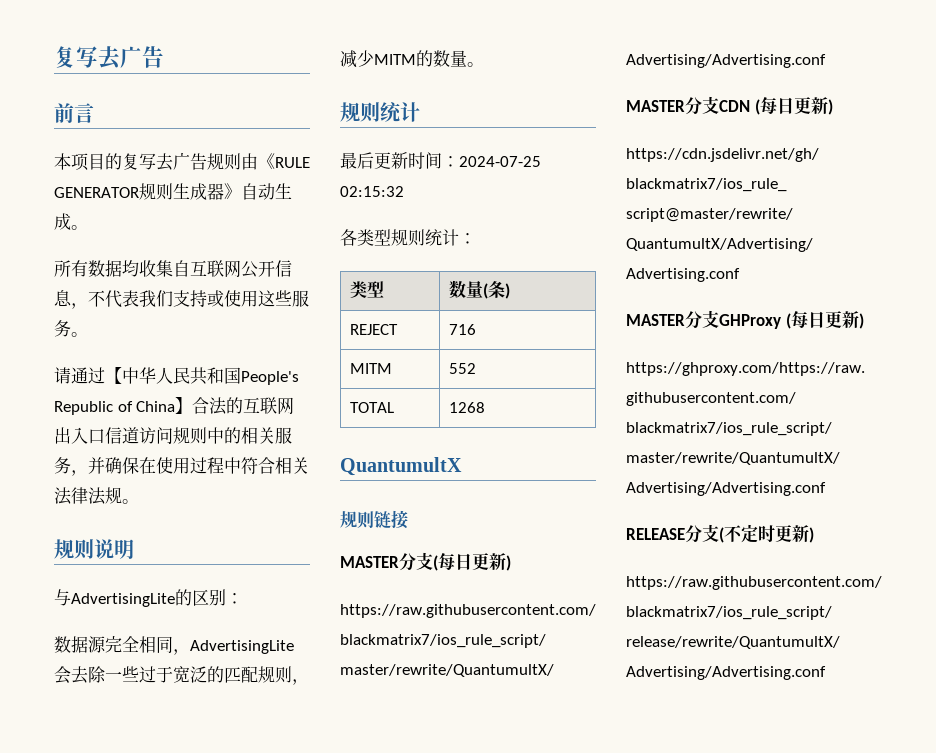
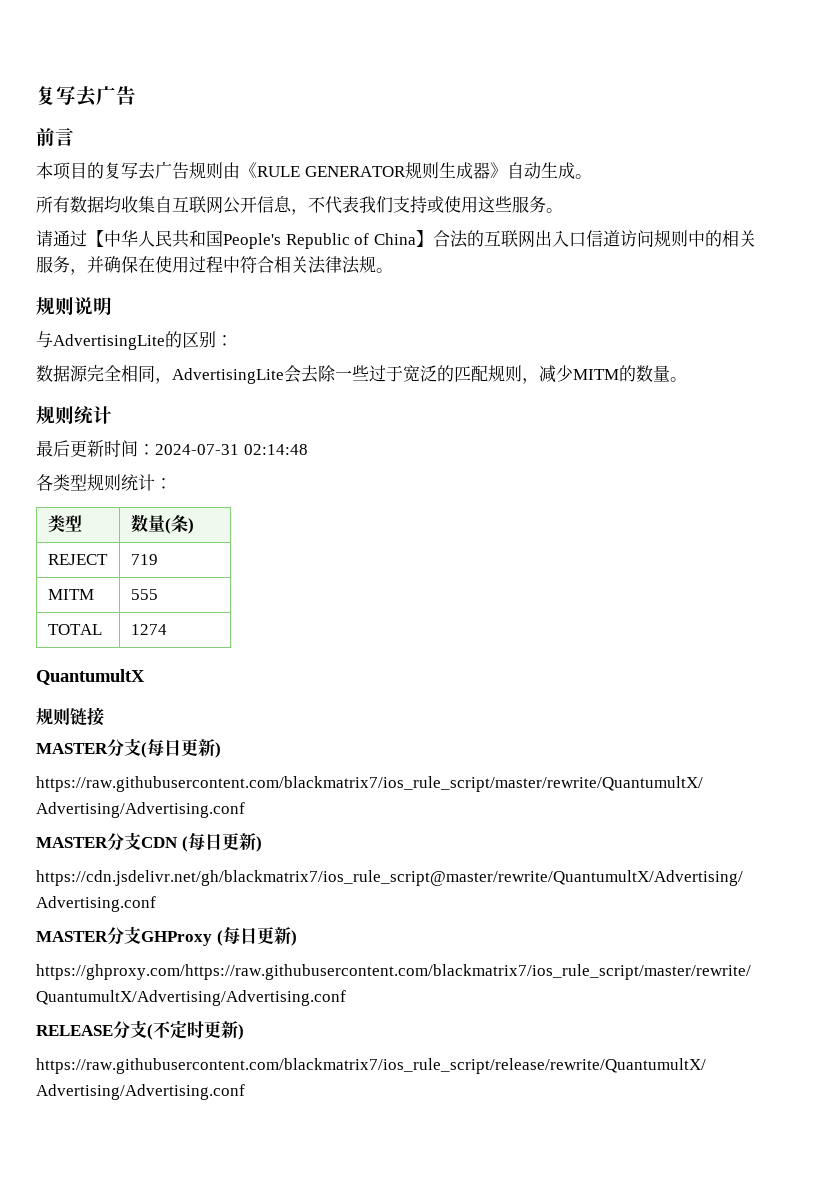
- 最后更新时间：2024-07-25 02:15:32
+ 最后更新时间：2024-07-31 02:14:48
- REJECT | 716
+ REJECT | 719
- MITM | 552
+ MITM | 555
- TOTAL | 1268
+ TOTAL | 1274

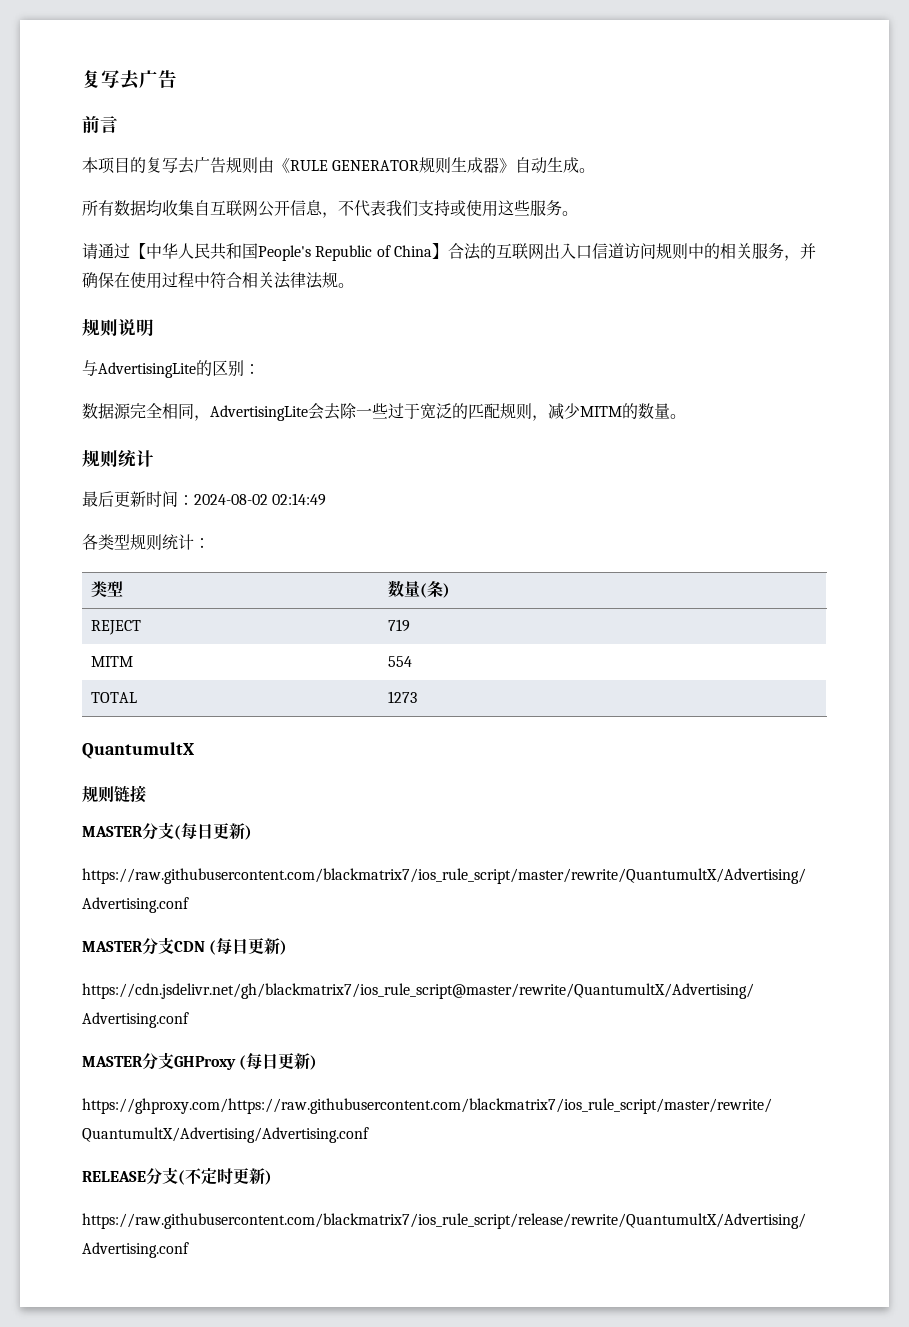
- 最后更新时间：2024-07-31 02:14:48
+ 最后更新时间：2024-08-02 02:14:49
- MITM | 555
+ MITM | 554
- TOTAL | 1274
+ TOTAL | 1273

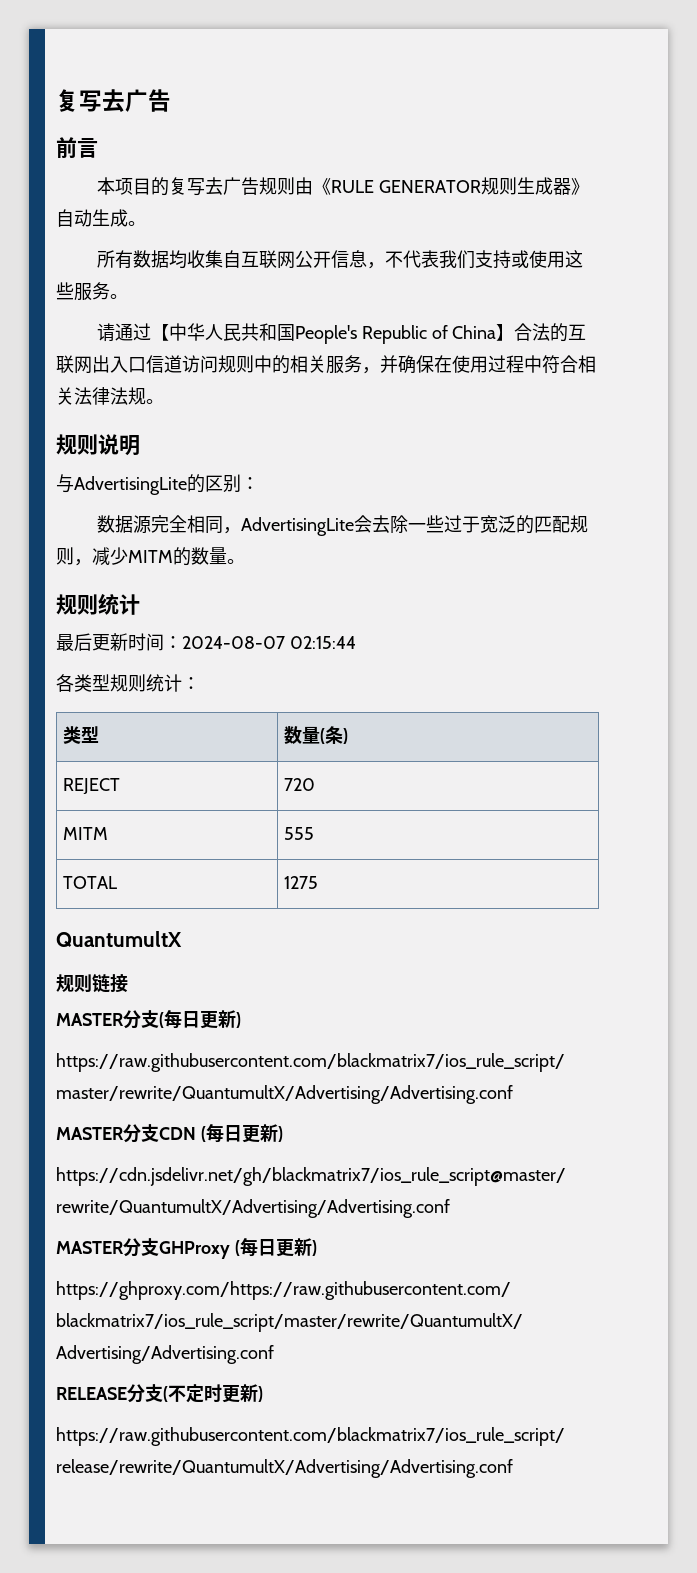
- 最后更新时间：2024-08-02 02:14:49
+ 最后更新时间：2024-08-07 02:15:44
- REJECT | 719
+ REJECT | 720
- MITM | 554
+ MITM | 555
- TOTAL | 1273
+ TOTAL | 1275

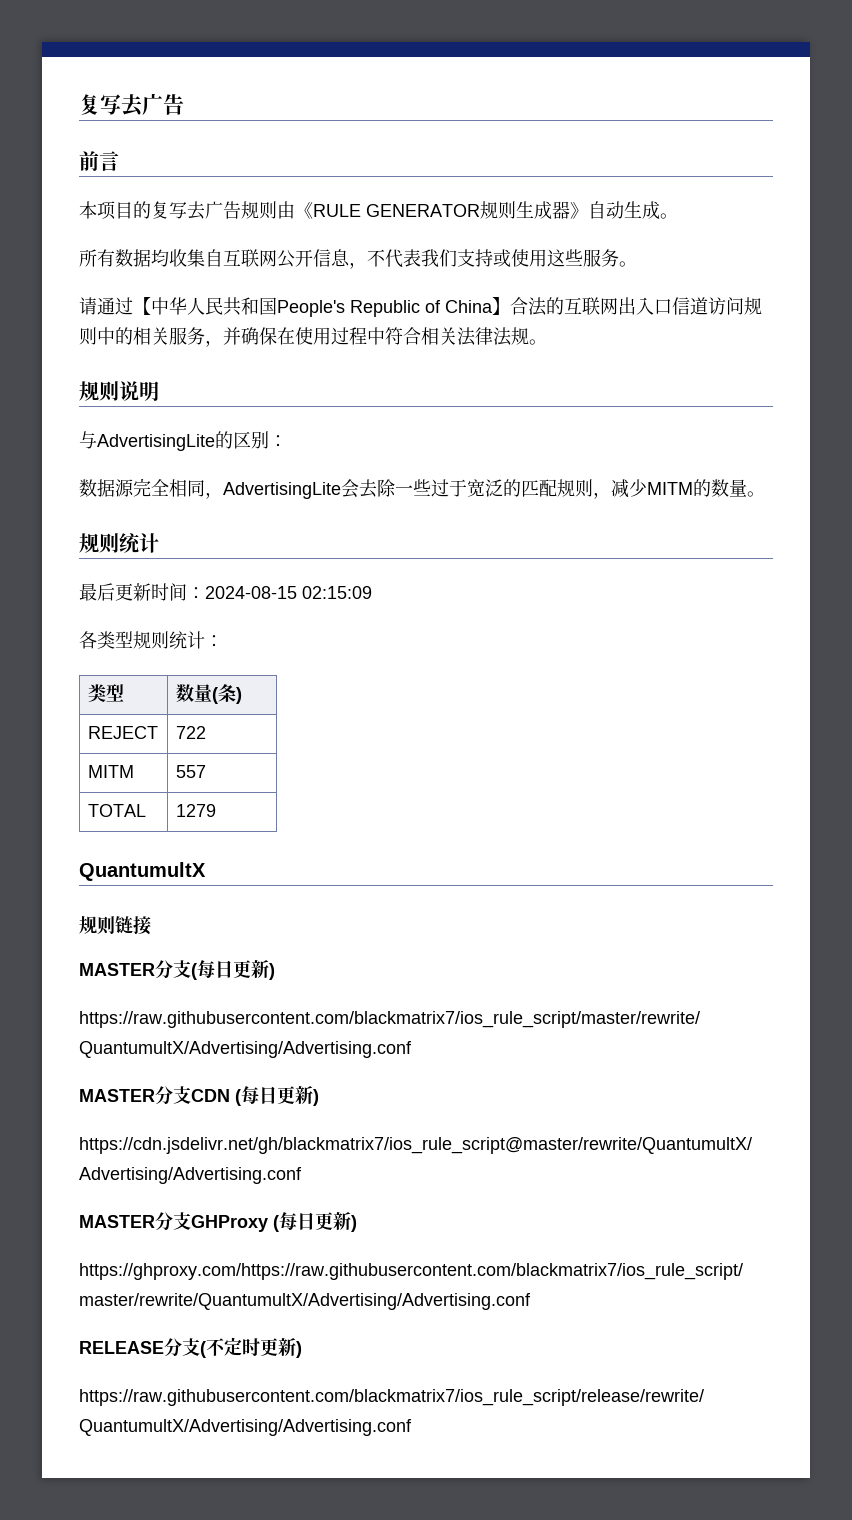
- 最后更新时间：2024-08-07 02:15:44
+ 最后更新时间：2024-08-15 02:15:09
- REJECT | 720
+ REJECT | 722
- MITM | 555
+ MITM | 557
- TOTAL | 1275
+ TOTAL | 1279

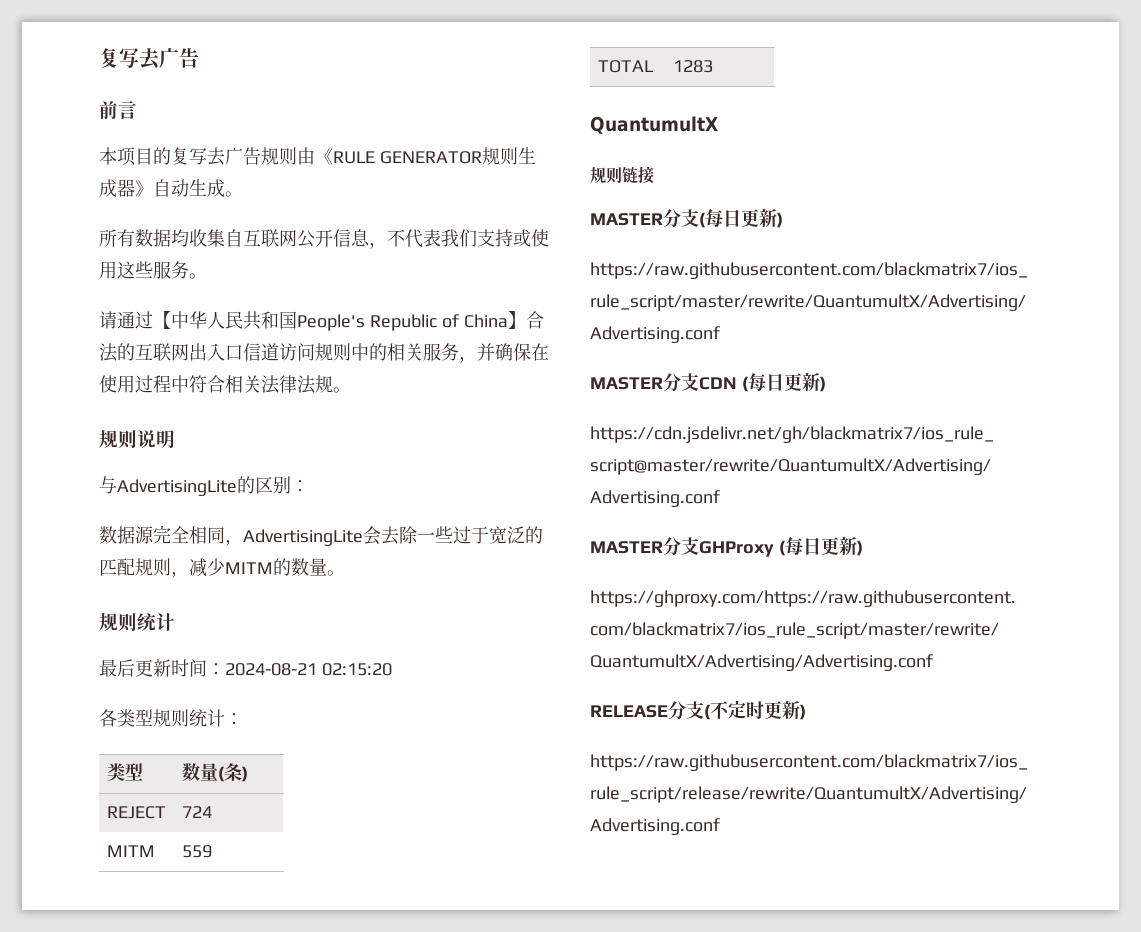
- 最后更新时间：2024-08-15 02:15:09
+ 最后更新时间：2024-08-21 02:15:20
- REJECT | 722
+ REJECT | 724
- MITM | 557
+ MITM | 559
- TOTAL | 1279
+ TOTAL | 1283

